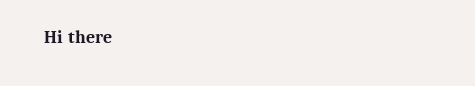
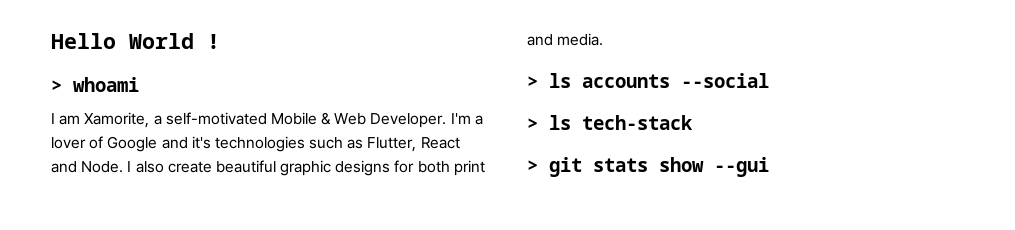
- Hi there
+ Hello World !
+ > whoami
+ I am Xamorite, a self-motivated Mobile & Web Developer. I'm a lover of Google and it's technologies such as Flutter, React and Node. I also create beautiful graphic designs for both print and media.
+ > ls accounts --social
+ > ls tech-stack
+ > git stats show --gui

